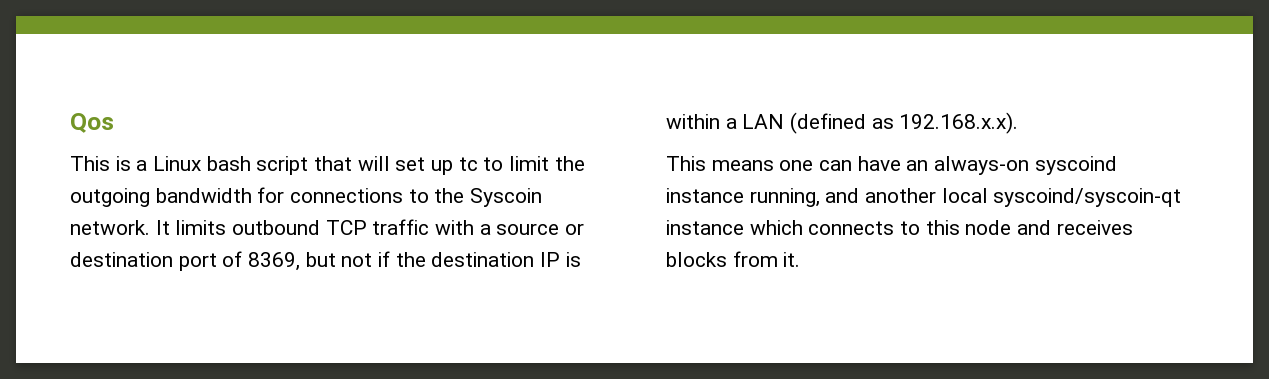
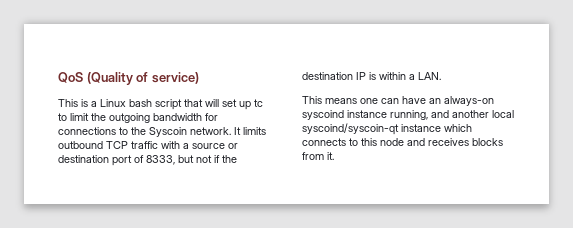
- Qos
+ QoS (Quality of service)
- It limits outbound TCP traffic with a source or destination port of 8369, but not if the destination IP is within a LAN (defined as 192.168.x.x).
+ It limits outbound TCP traffic with a source or destination port of 8333, but not if the destination IP is within a LAN.

